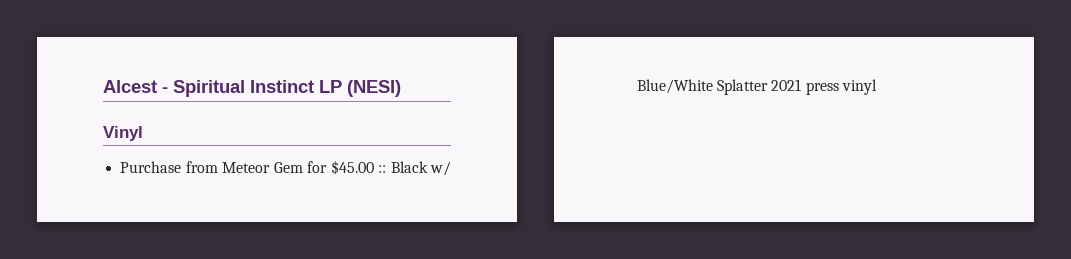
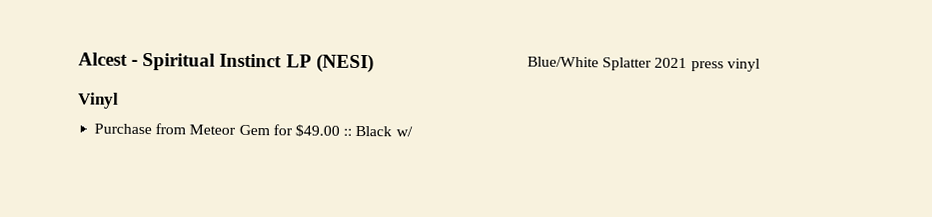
- Purchase from Meteor Gem for $45.00 :: Black w/ Blue/White Splatter 2021 press vinyl
+ Purchase from Meteor Gem for $49.00 :: Black w/ Blue/White Splatter 2021 press vinyl

